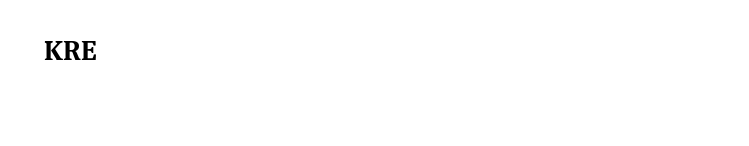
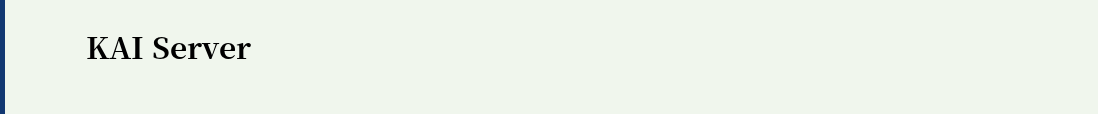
- KRE
+ KAI Server

